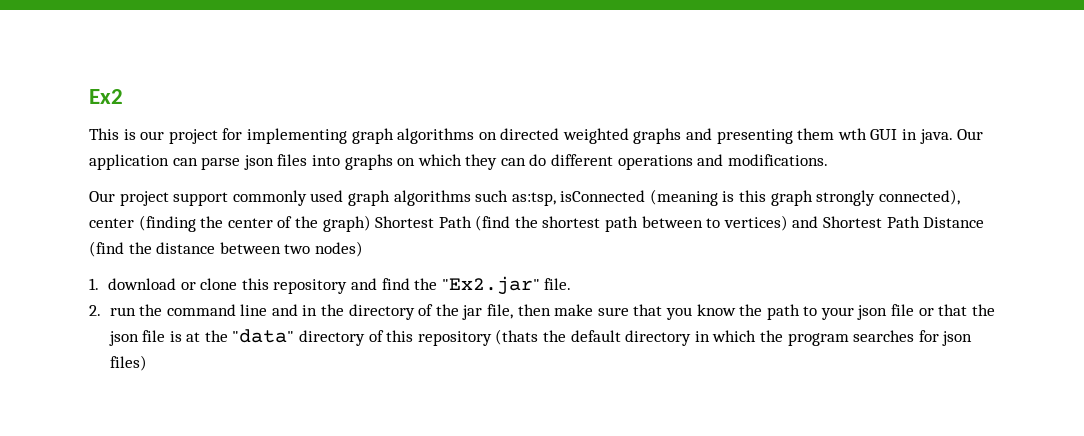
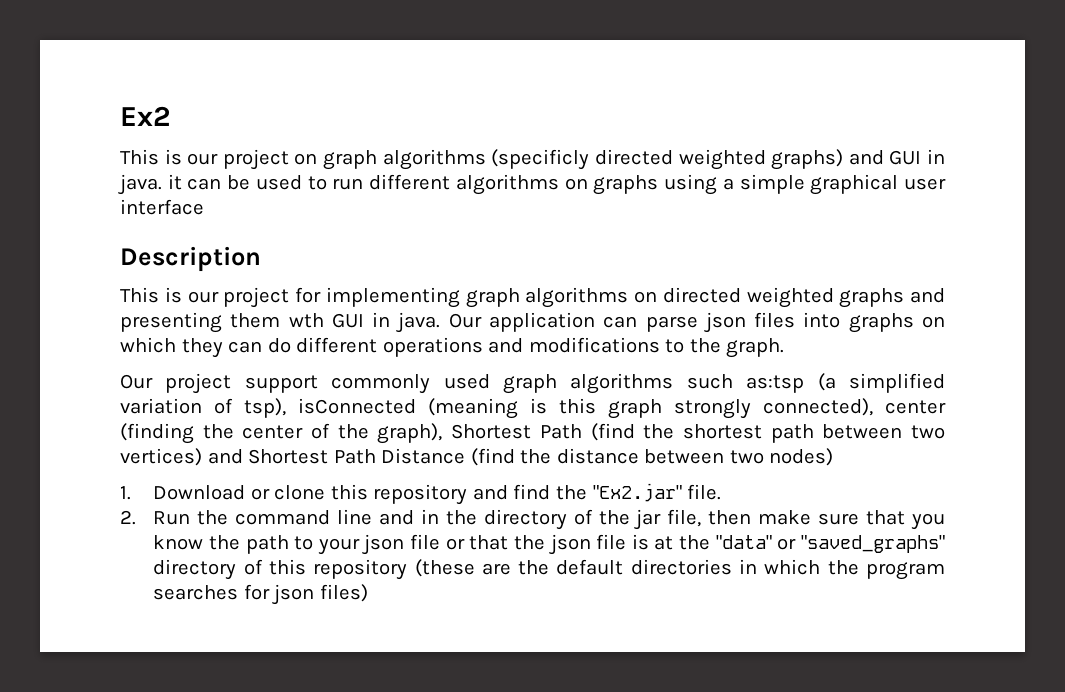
+ This is our project on graph algorithms (specificly directed weighted graphs) and GUI in java. it can be used to run different algorithms on graphs using a simple graphical user interface
+ Description
- Our application can parse json files into graphs on which they can do different operations and modifications.
+ Our application can parse json files into graphs on which they can do different operations and modifications to the graph.
- Our project support commonly used graph algorithms such as:tsp, isConnected (meaning is this graph strongly connected), center (finding the center of the graph) Shortest Path (find the shortest path between to vertices) and Shortest Path Distance (find the distance between two nodes)
+ Our project support commonly used graph algorithms such as:tsp (a simplified variation of tsp), isConnected (meaning is this graph strongly connected), center (finding the center of the graph), Shortest Path (find the shortest path between two vertices) and Shortest Path Distance (find the distance between two nodes)
- 1. download or clone this repository and find the "Ex2.jar" file.
+ 1. Download or clone this repository and find the "Ex2.jar" file.
- 2. run the command line and in the directory of the jar file, then make sure that you know the path to your json file or that the json file is at the "data" directory of this repository (thats the default directory in which the program searches for json files)
+ 2. Run the command line and in the directory of the jar file, then make sure that you know the path to your json file or that the json file is at the "data" or "saved_graphs" directory of this repository (these are the default directories in which the program searches for json files)

